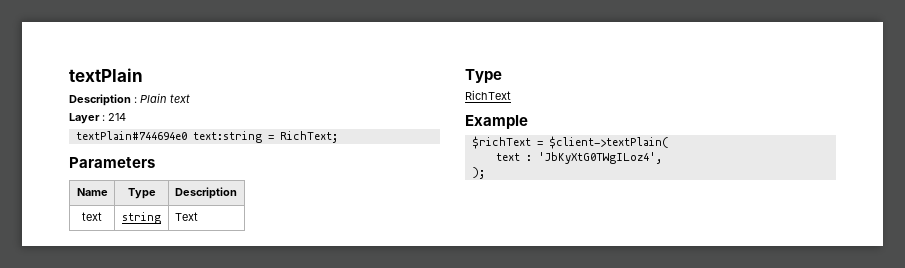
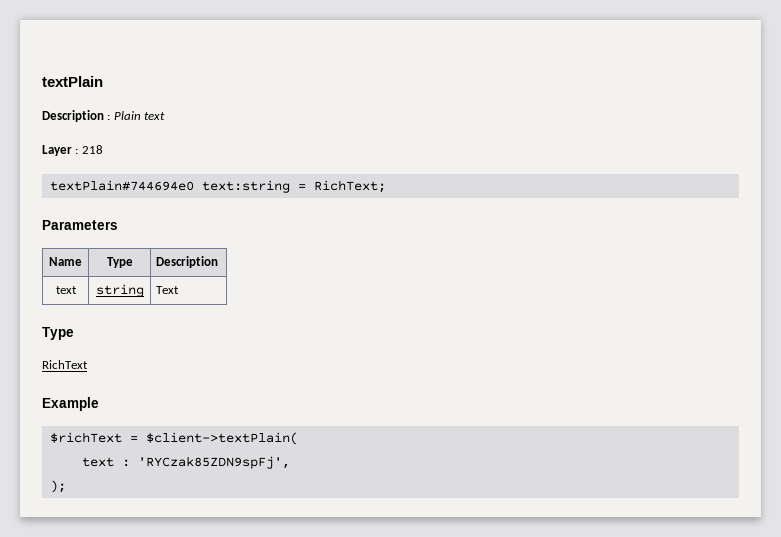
- Layer : 214
+ Layer : 218
- text : 'JbKyXtG0TWgILoz4',
+ text : 'RYCzak85ZDN9spFj',

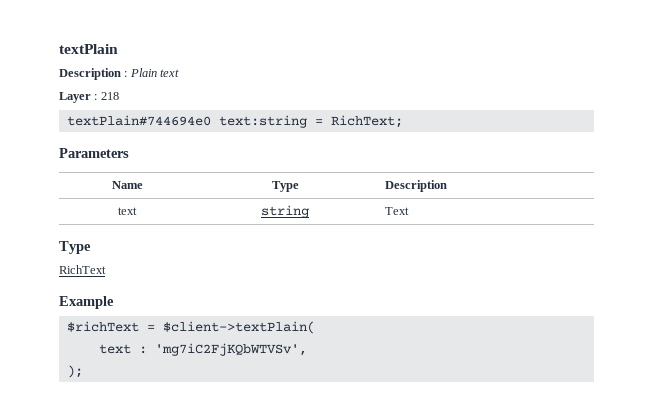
- text : 'RYCzak85ZDN9spFj',
+ text : 'mg7iC2FjKQbWTVSv',

